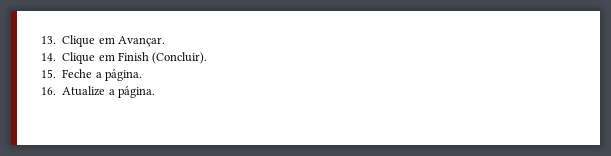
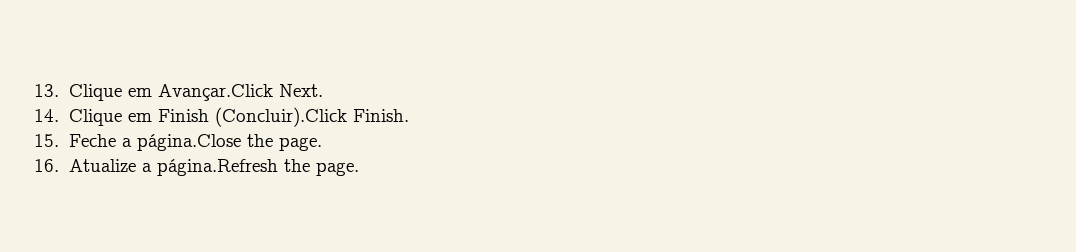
- 13. Clique em Avançar.
+ 13. Clique em Avançar.Click Next.
- 14. Clique em Finish (Concluir).
+ 14. Clique em Finish (Concluir).Click Finish.
- 15. Feche a página.
+ 15. Feche a página.Close the page.
- 16. Atualize a página.
+ 16. Atualize a página.Refresh the page.

